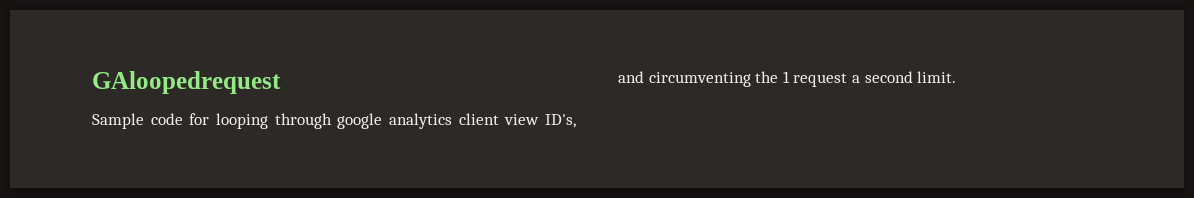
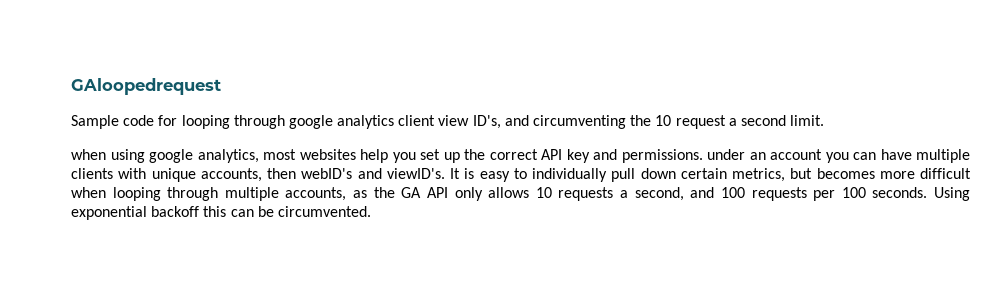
- Sample code for looping through google analytics client view ID's, and circumventing the 1 request a second limit.
+ Sample code for looping through google analytics client view ID's, and circumventing the 10 request a second limit.
+ when using google analytics, most websites help you set up the correct API key and permissions. under an account you can have multiple clients with unique accounts, then webID's and viewID's. It is easy to individually pull down certain metrics, but becomes more difficult when looping through multiple accounts, as the GA API only allows 10 requests a second, and 100 requests per 100 seconds. Using exponential backoff this can be circumvented.

